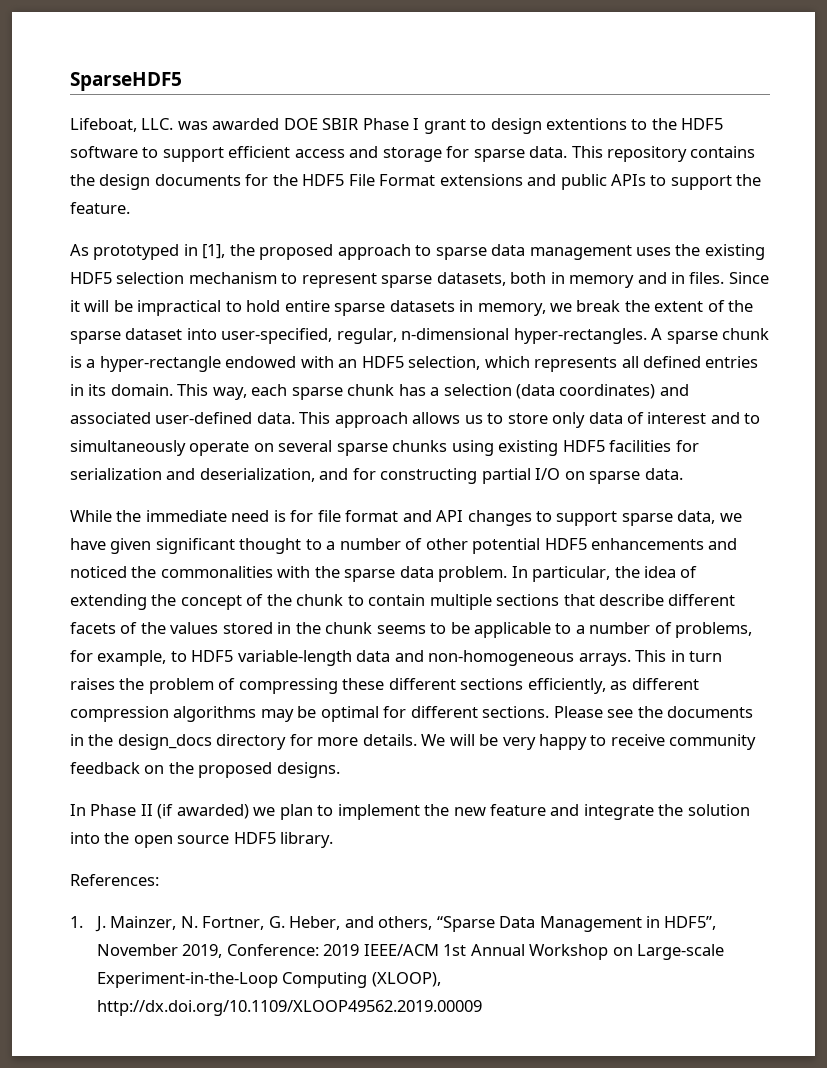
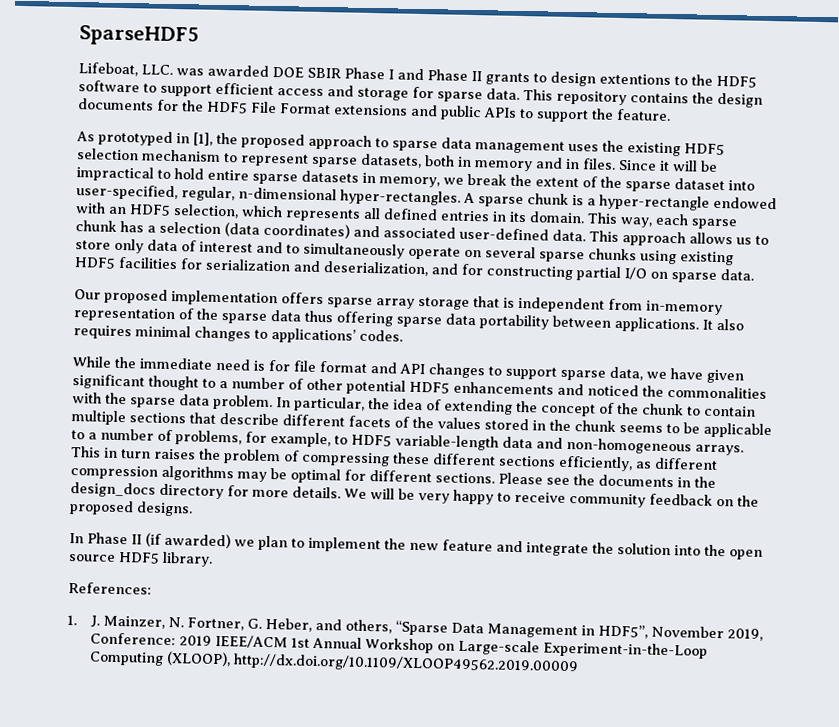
- Lifeboat, LLC. was awarded DOE SBIR Phase I grant to design extentions to the HDF5 software to support efficient access and storage for sparse data.
+ Lifeboat, LLC. was awarded DOE SBIR Phase I and Phase II grants to design extentions to the HDF5 software to support efficient access and storage for sparse data.
+ Our proposed implementation offers sparse array storage that is independent from in-memory representation of the sparse data thus offering sparse data portability between applications. It also requires minimal changes to applications’ codes.

